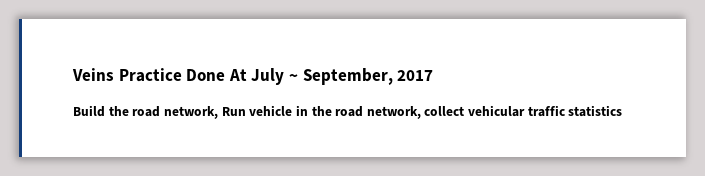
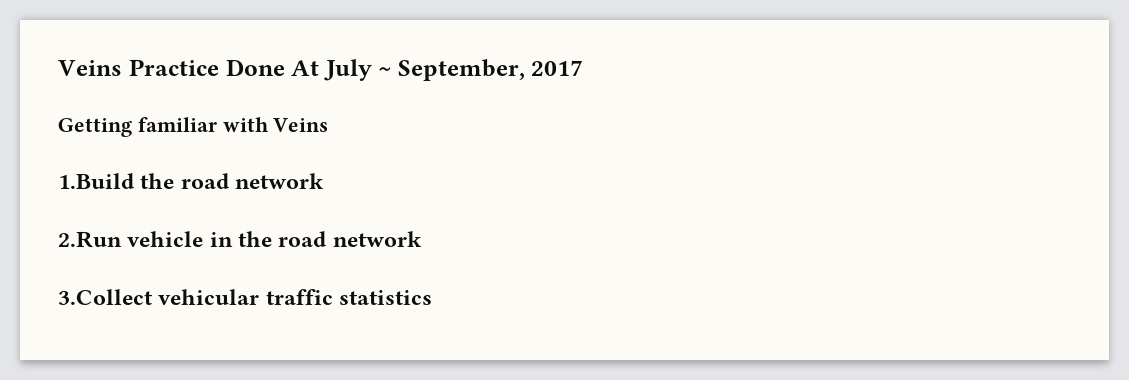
- Build the road network, Run vehicle in the road network, collect vehicular traffic statistics
+ Getting familiar with Veins
+ 1.Build the road network
+ 2.Run vehicle in the road network
+ 3.Collect vehicular traffic statistics

